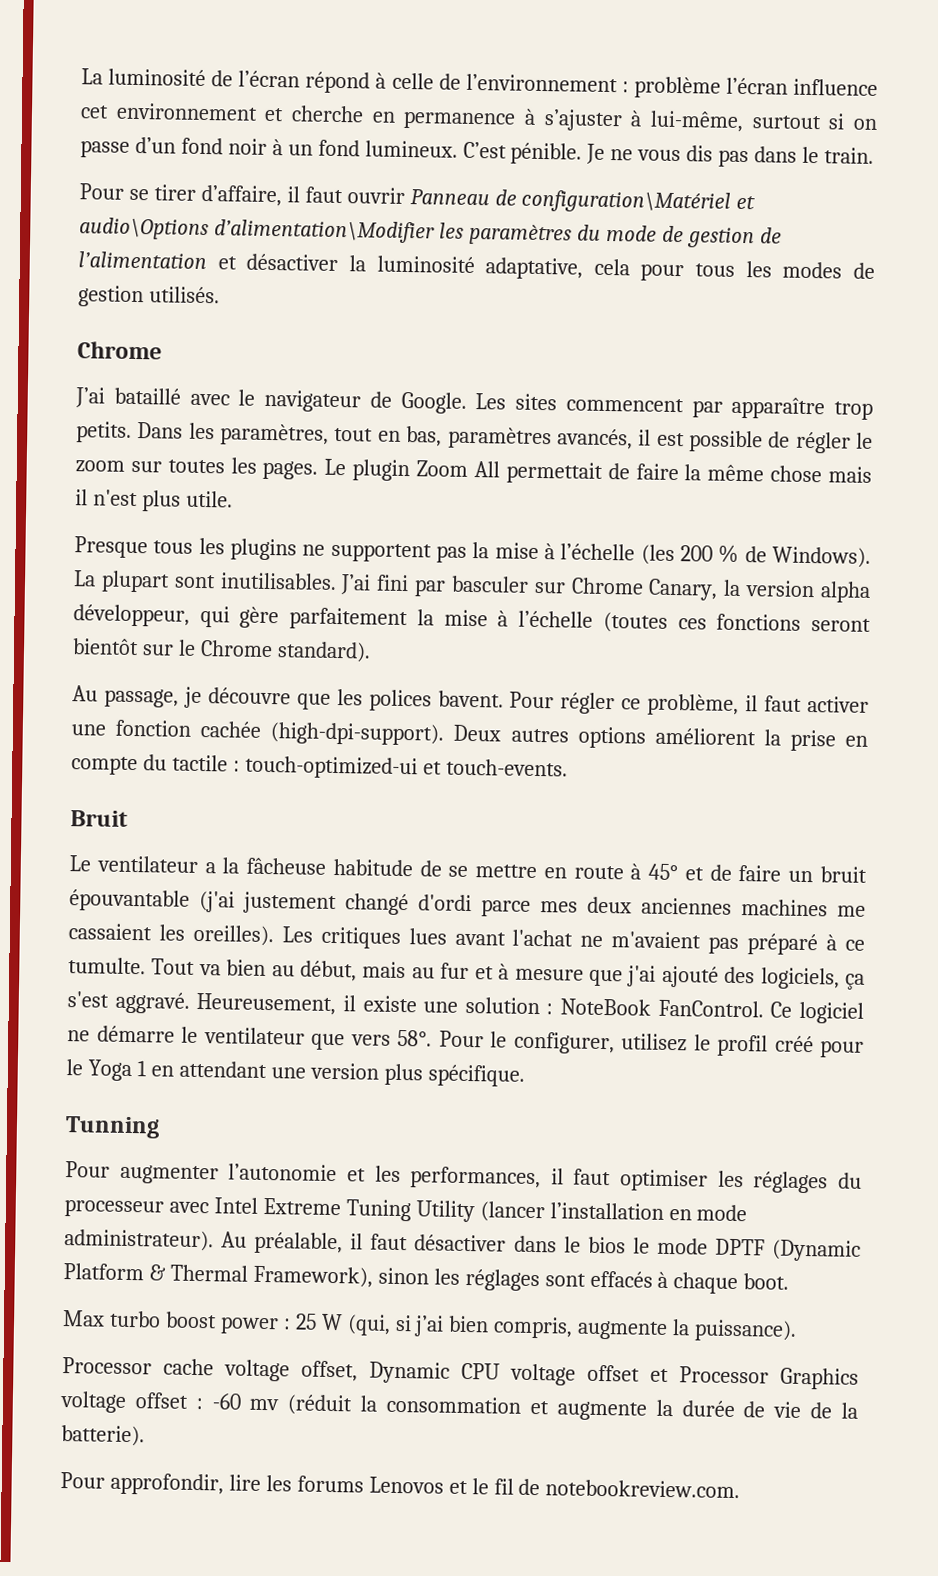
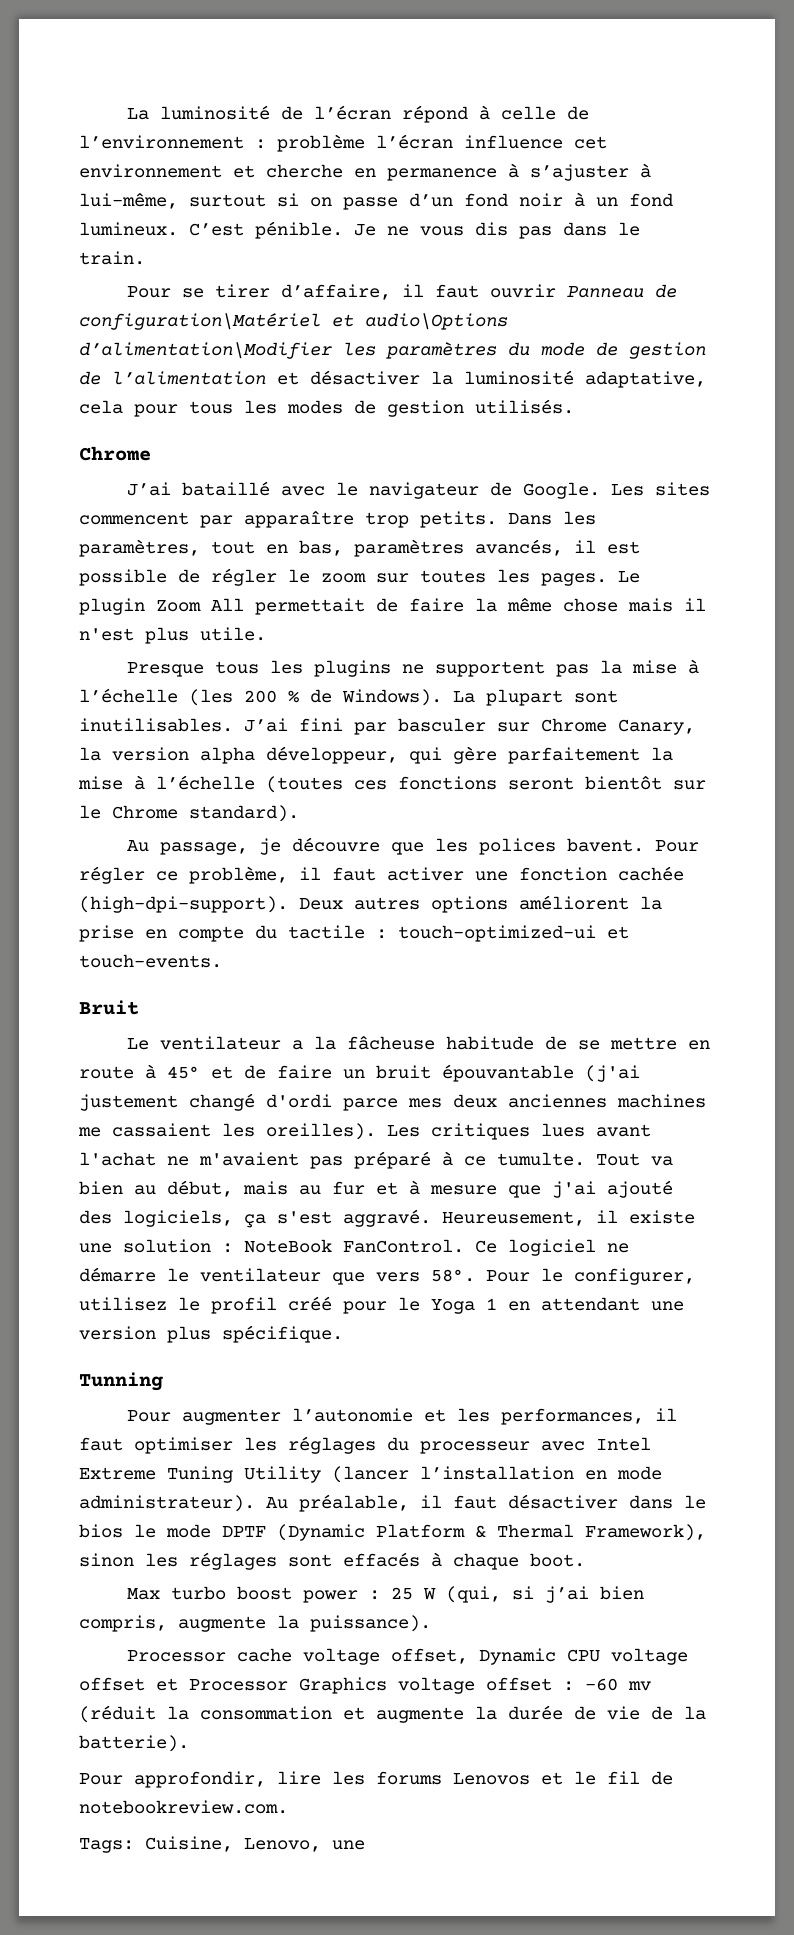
+ Tags: Cuisine, Lenovo, une

